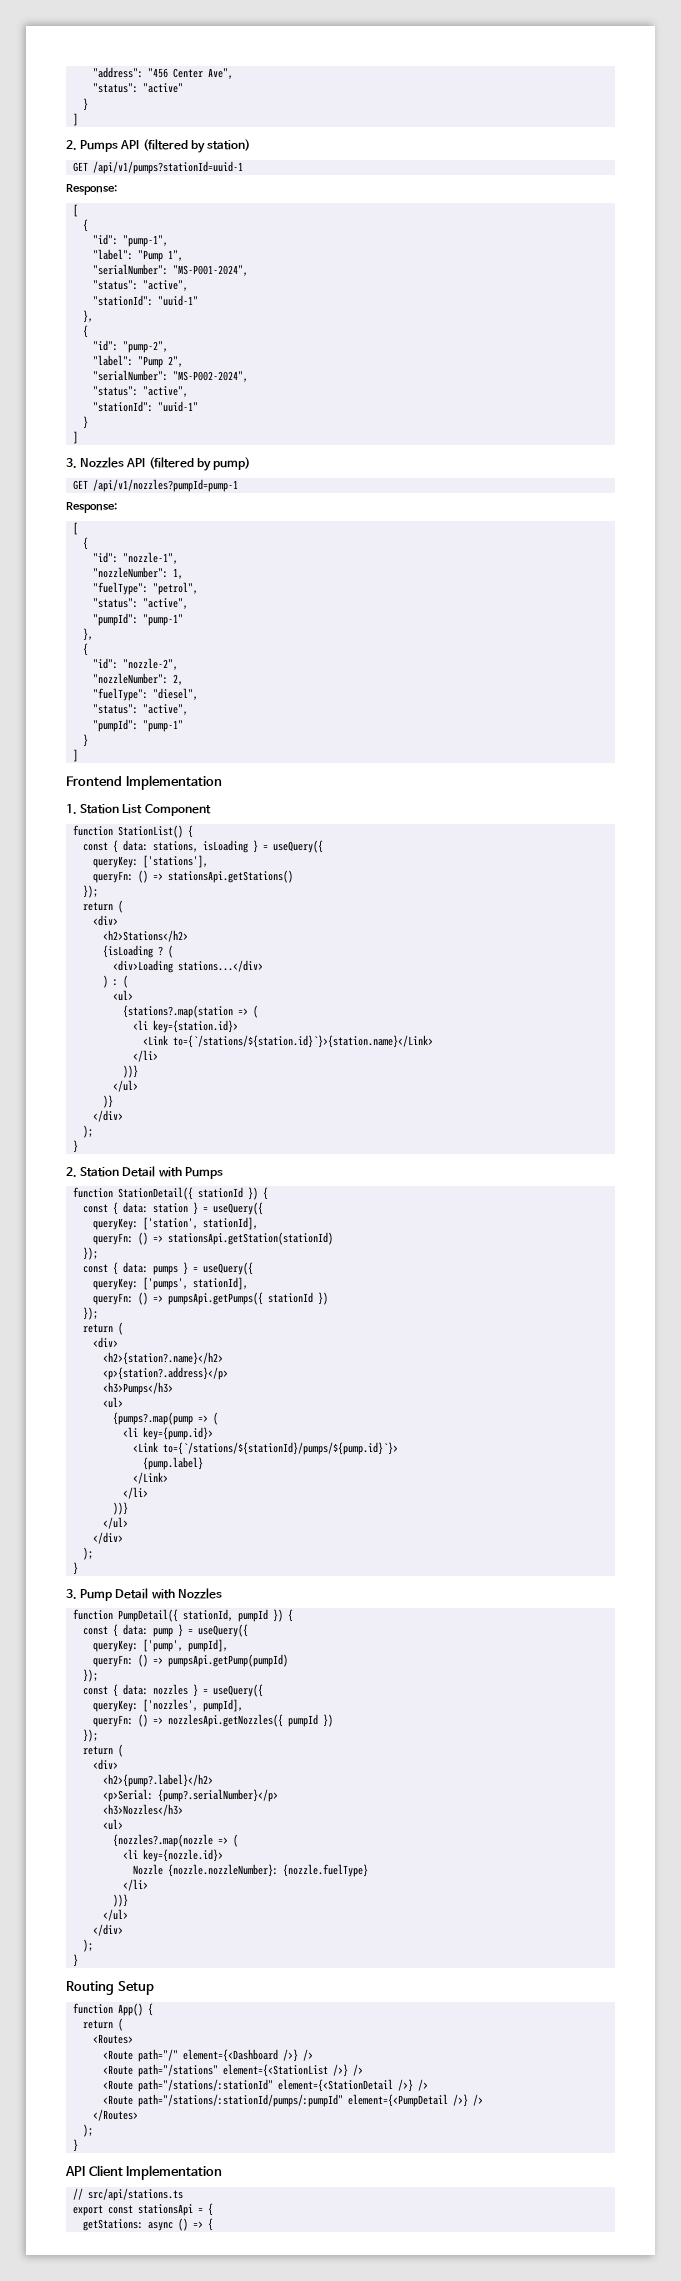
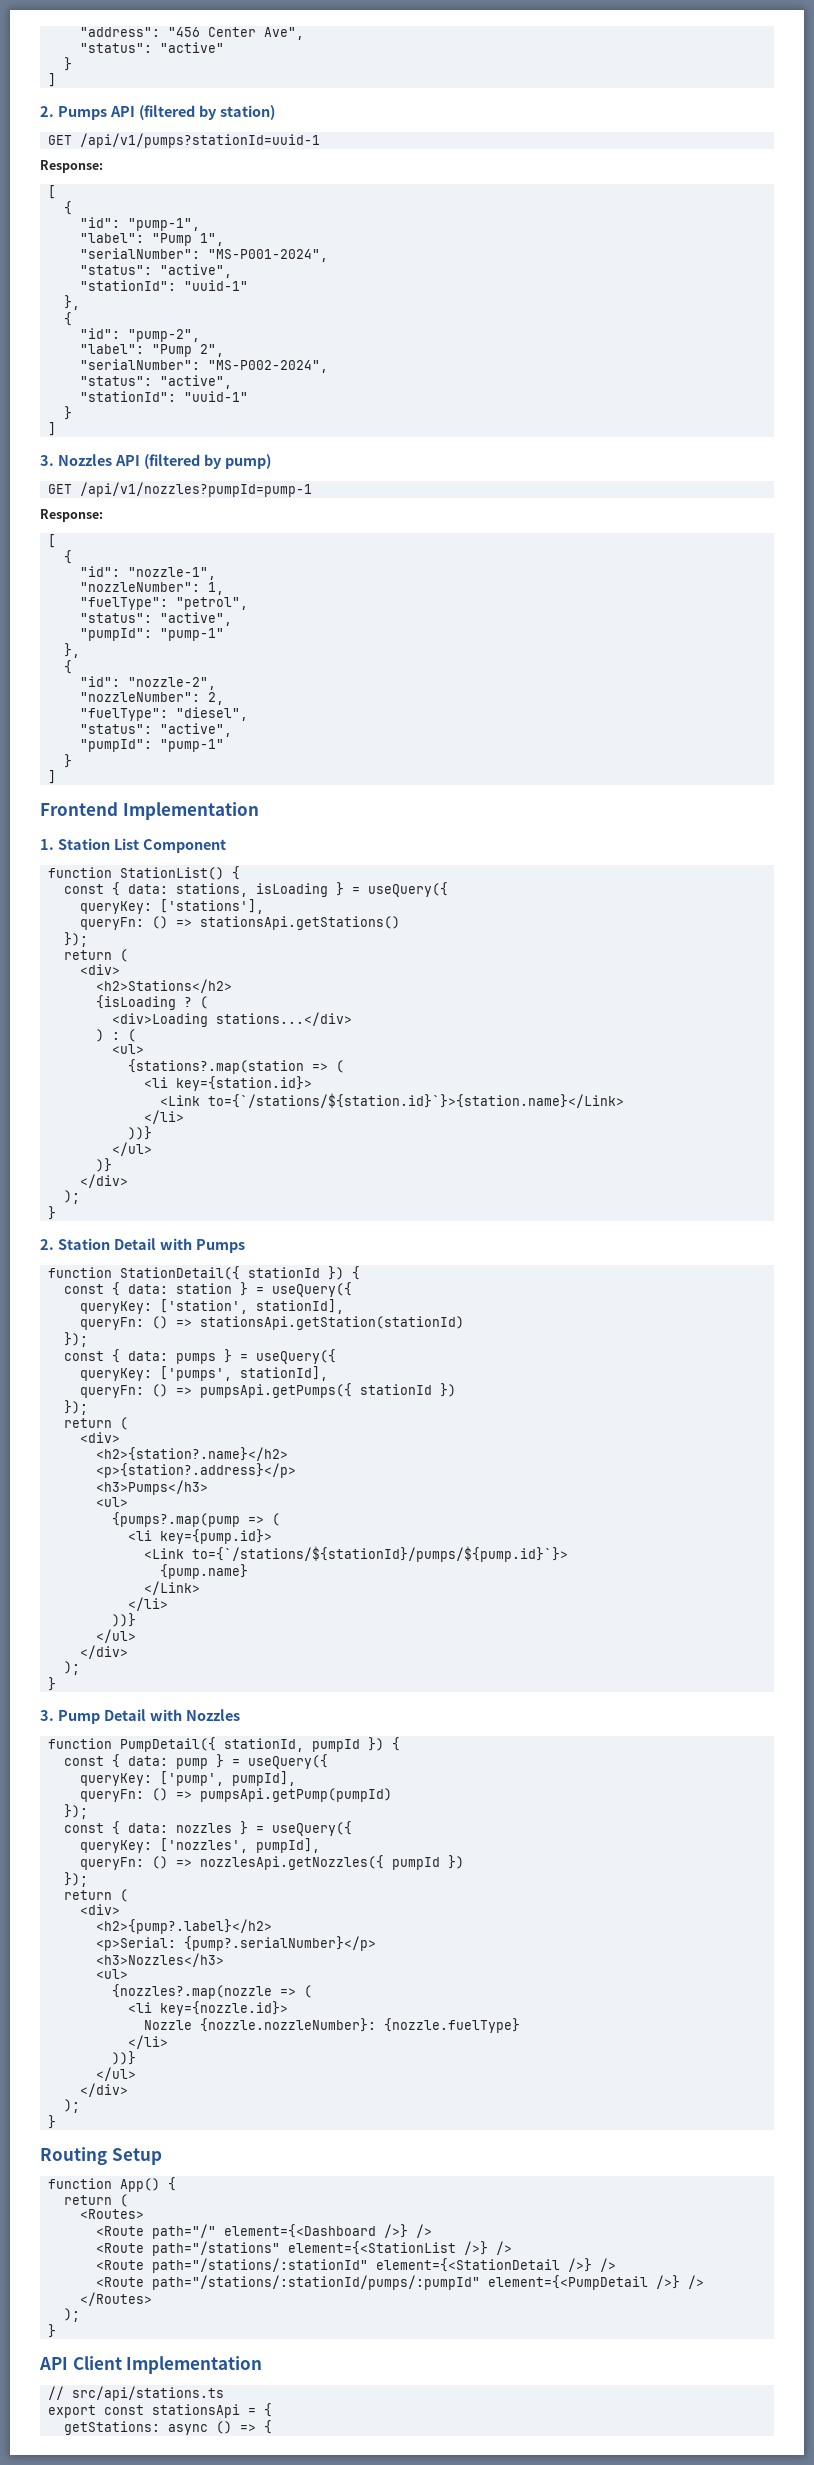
- {pump.label}
+ {pump.name}

